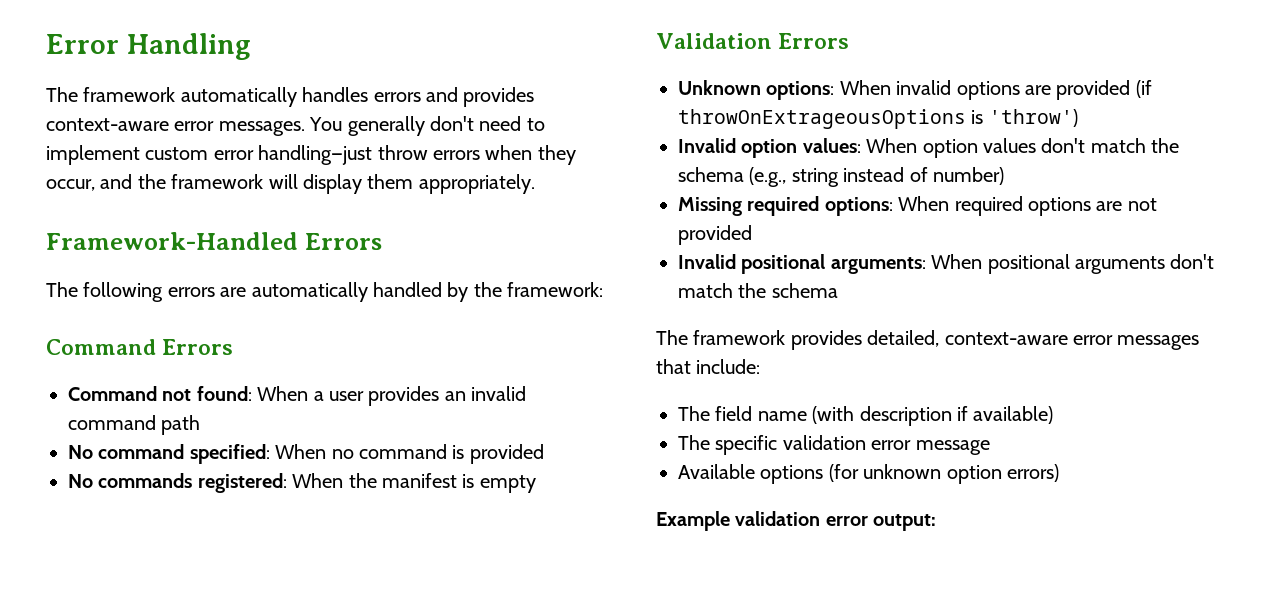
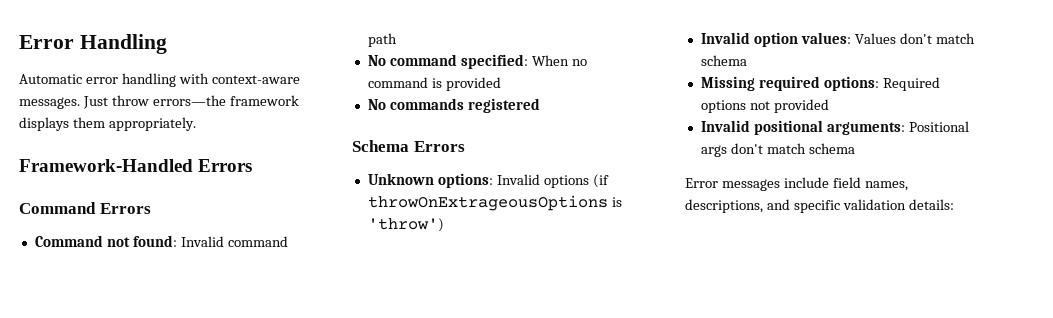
- The framework automatically handles errors and provides context-aware error messages. You generally don't need to implement custom error handling—just throw errors when they occur, and the framework will display them appropriately.
+ Automatic error handling with context-aware messages. Just throw errors—the framework displays them appropriately.
  Framework-Handled Errors
- The following errors are automatically handled by the framework:
- Command not found: When a user provides an invalid command path
+ Command not found: Invalid command path
- No commands registered: When the manifest is empty
- Validation Errors
- Unknown options: When invalid options are provided (if throwOnExtrageousOptions is 'throw')
+ No commands registered
+ Schema Errors
+ Unknown options: Invalid options (if throwOnExtrageousOptions is 'throw')
- Invalid option values: When option values don't match the schema (e.g., string instead of number)
+ Invalid option values: Values don't match schema
- Missing required options: When required options are not provided
+ Missing required options: Required options not provided
- Invalid positional arguments: When positional arguments don't match the schema
- The framework provides detailed, context-aware error messages that include:
- The field name (with description if available)
- The specific validation error message
- Available options (for unknown option errors)
- Example validation error output:
+ Invalid positional arguments: Positional args don't match schema
+ Error messages include field names, descriptions, and specific validation details:

